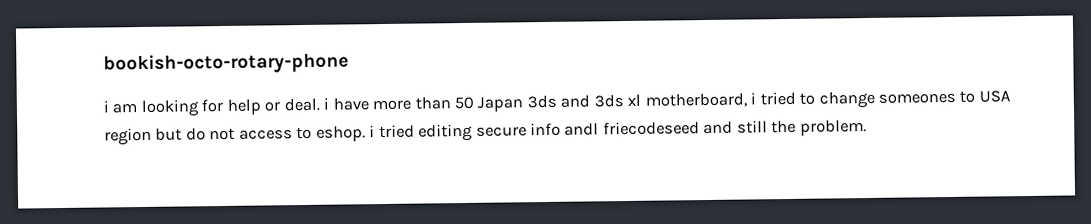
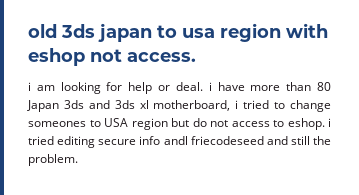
- bookish-octo-rotary-phone
+ old 3ds japan to usa region with eshop not access.
- i am looking for help or deal. i have more than 50 Japan 3ds and 3ds xl motherboard, i tried to change someones to USA region but do not access to eshop. i tried editing secure info andl friecodeseed and still the problem.
+ i am looking for help or deal. i have more than 80 Japan 3ds and 3ds xl motherboard, i tried to change someones to USA region but do not access to eshop. i tried editing secure info andl friecodeseed and still the problem.

